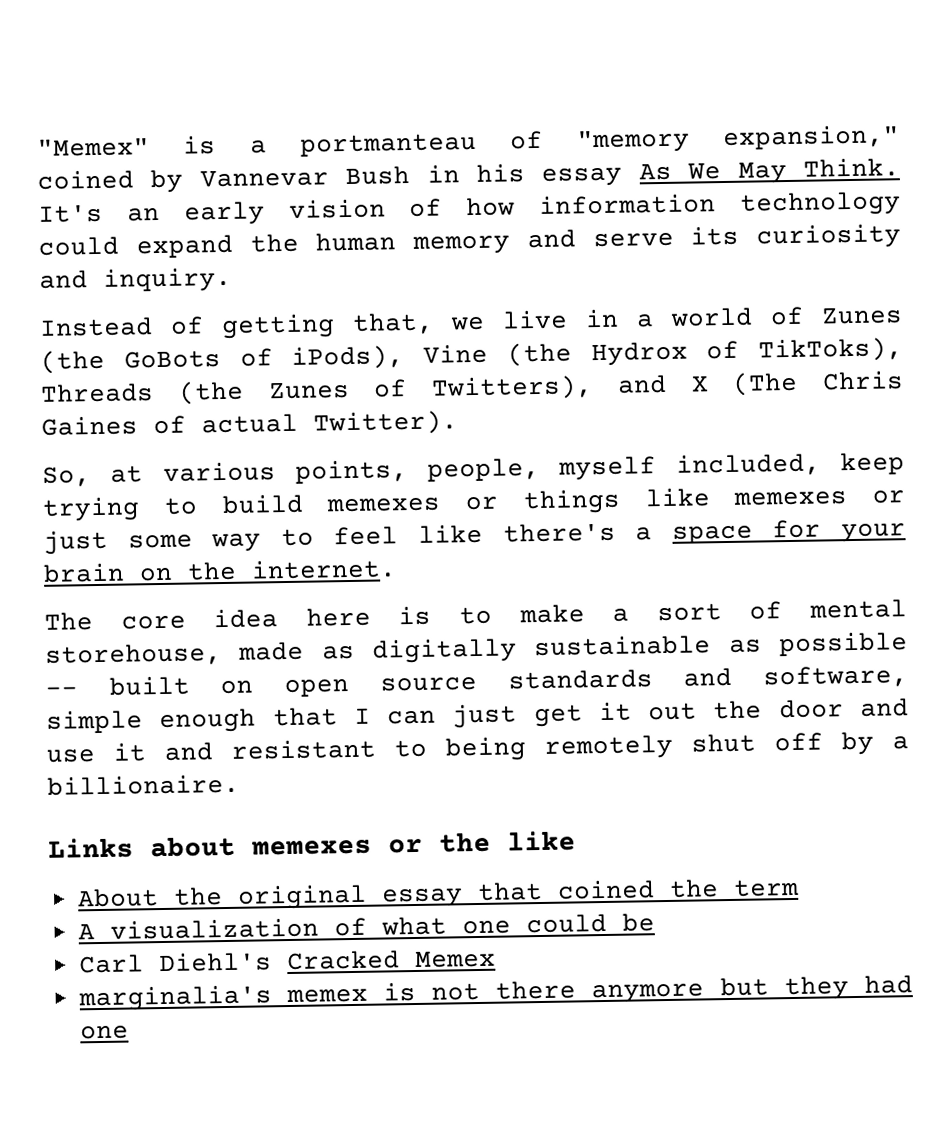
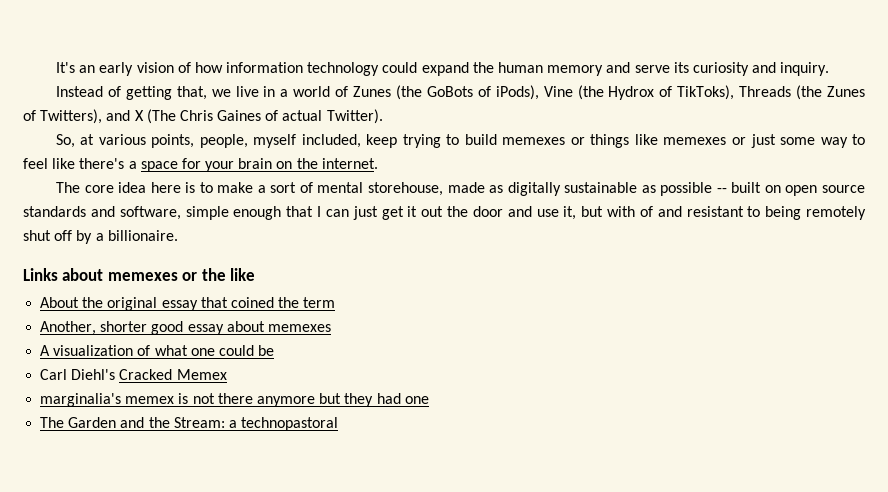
- "Memex" is a portmanteau of "memory expansion," coined by Vannevar Bush in his essay As We May Think.
- The core idea here is to make a sort of mental storehouse, made as digitally sustainable as possible -- built on open source standards and software, simple enough that I can just get it out the door and use it and resistant to being remotely shut off by a billionaire.
+ The core idea here is to make a sort of mental storehouse, made as digitally sustainable as possible -- built on open source standards and software, simple enough that I can just get it out the door and use it, but with of and resistant to being remotely shut off by a billionaire.
+ Another, shorter good essay about memexes
+ The Garden and the Stream: a technopastoral

